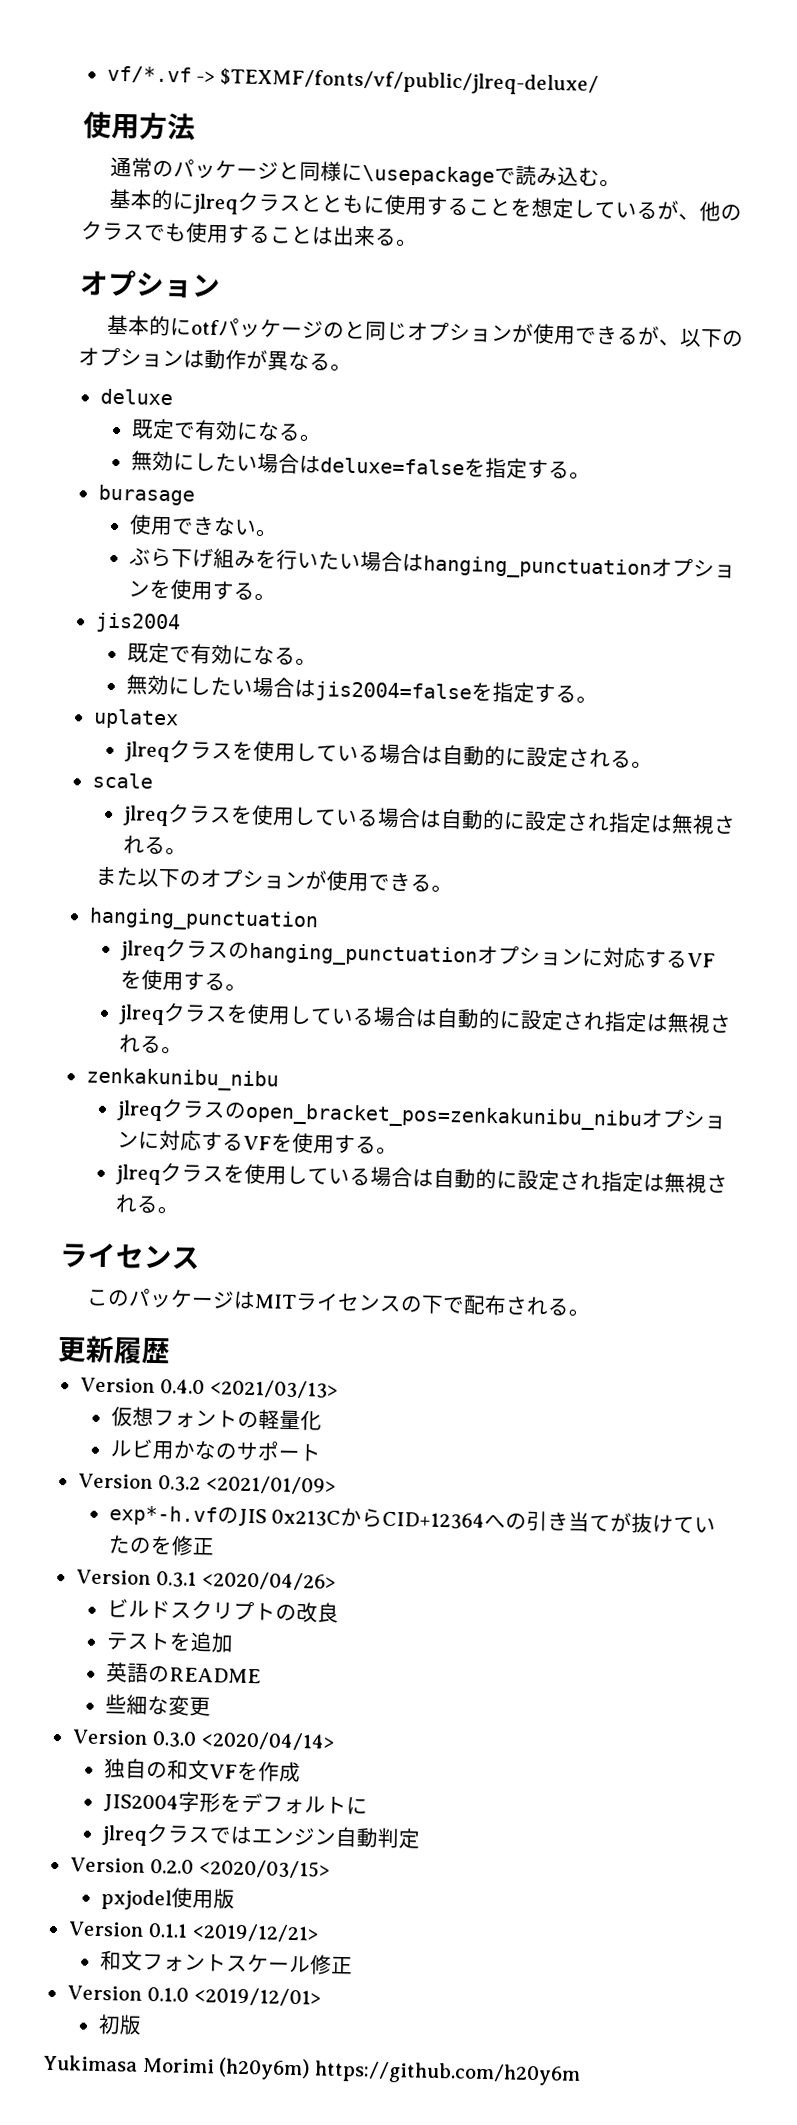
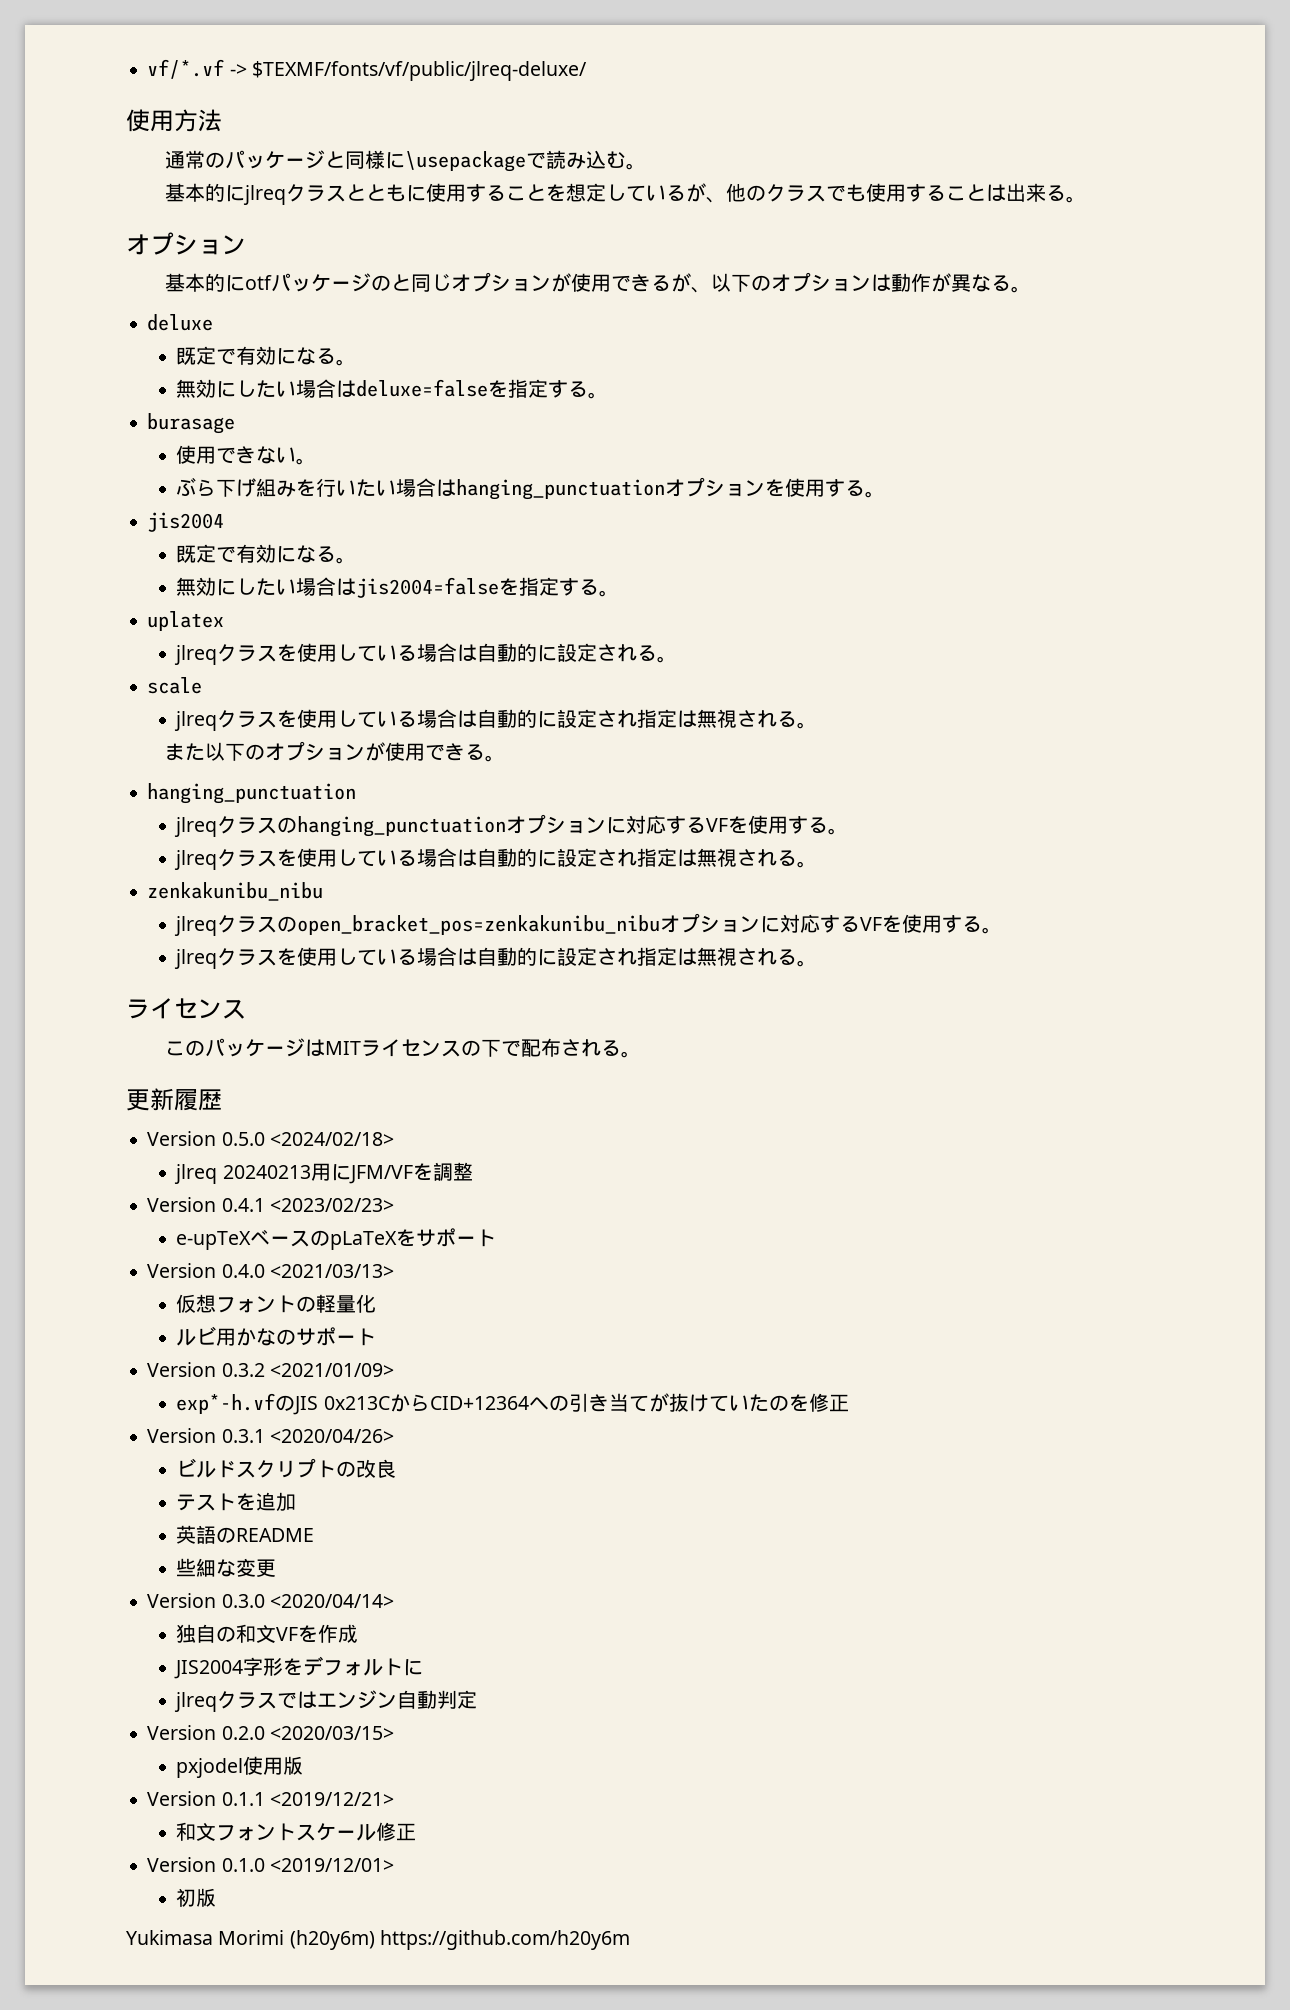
+ Version 0.5.0 <2024/02/18>
+ jlreq 20240213用にJFM/VFを調整
+ Version 0.4.1 <2023/02/23>
+ e-upTeXベースのpLaTeXをサポート

